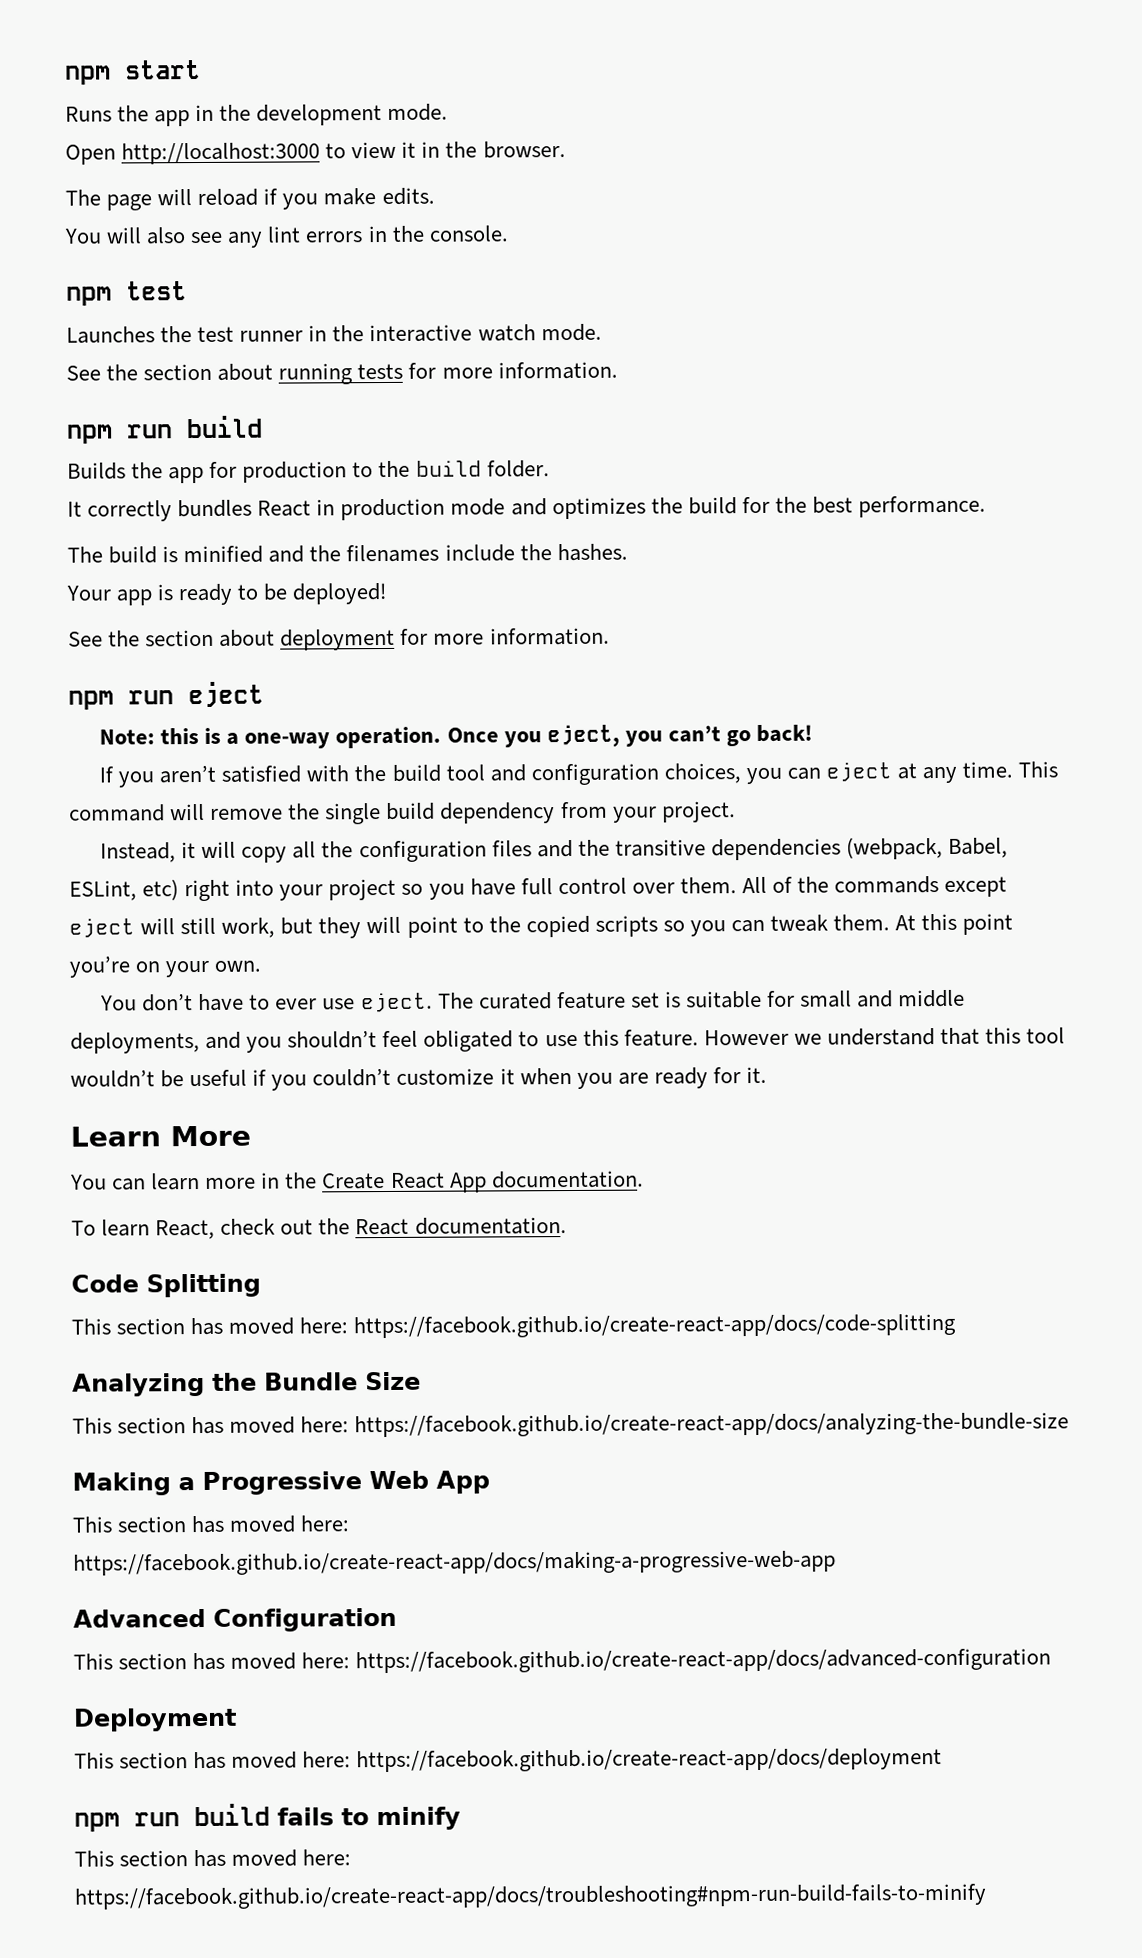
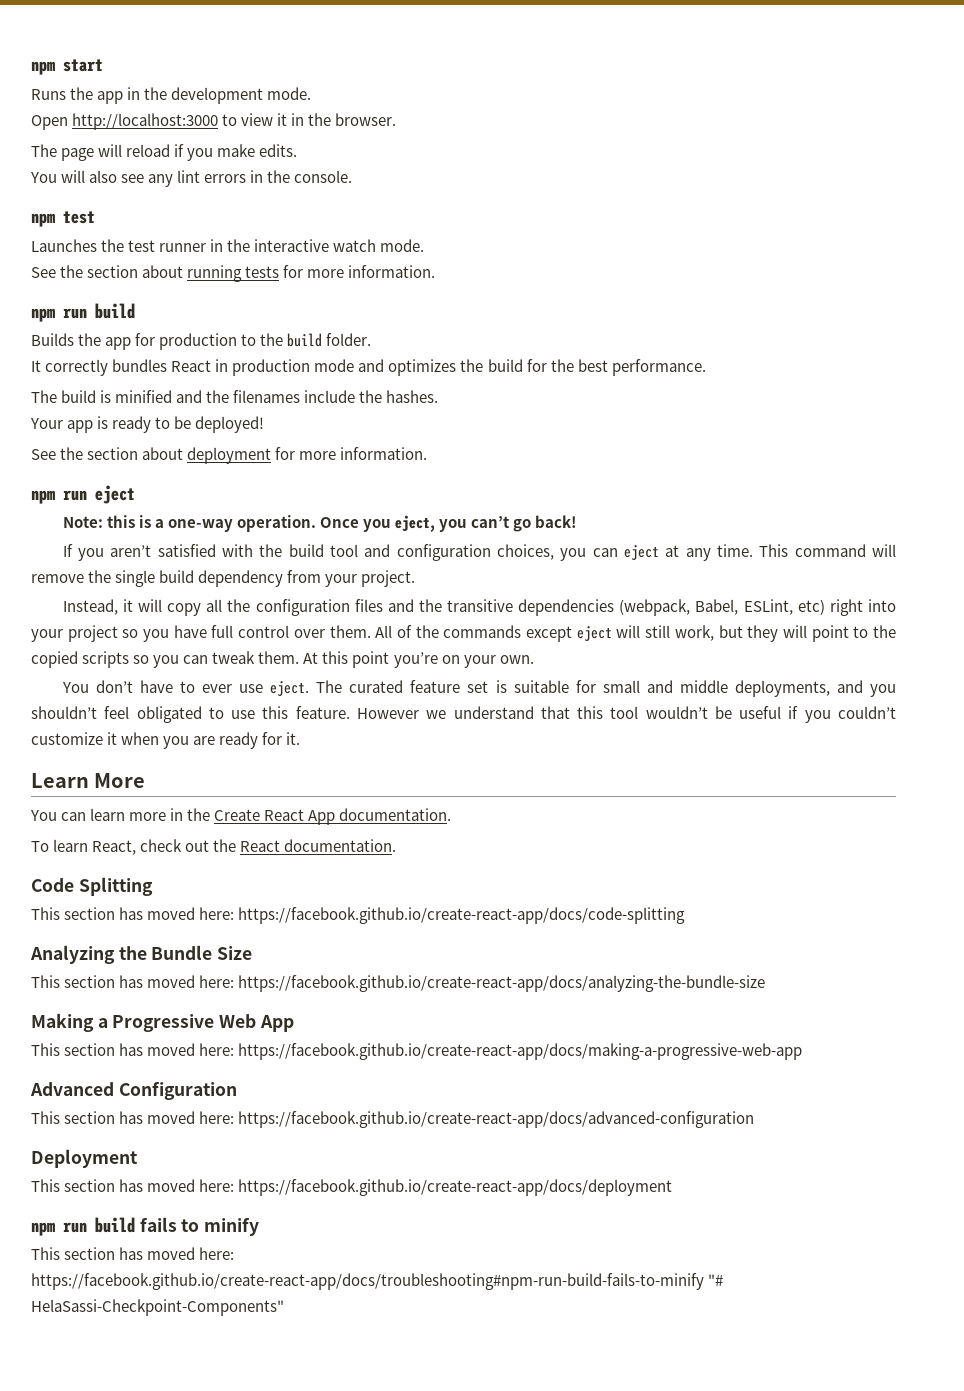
- This section has moved here: https://facebook.github.io/create-react-app/docs/troubleshooting#npm-run-build-fails-to-minify
+ This section has moved here: https://facebook.github.io/create-react-app/docs/troubleshooting#npm-run-build-fails-to-minify "# HelaSassi-Checkpoint-Components"

